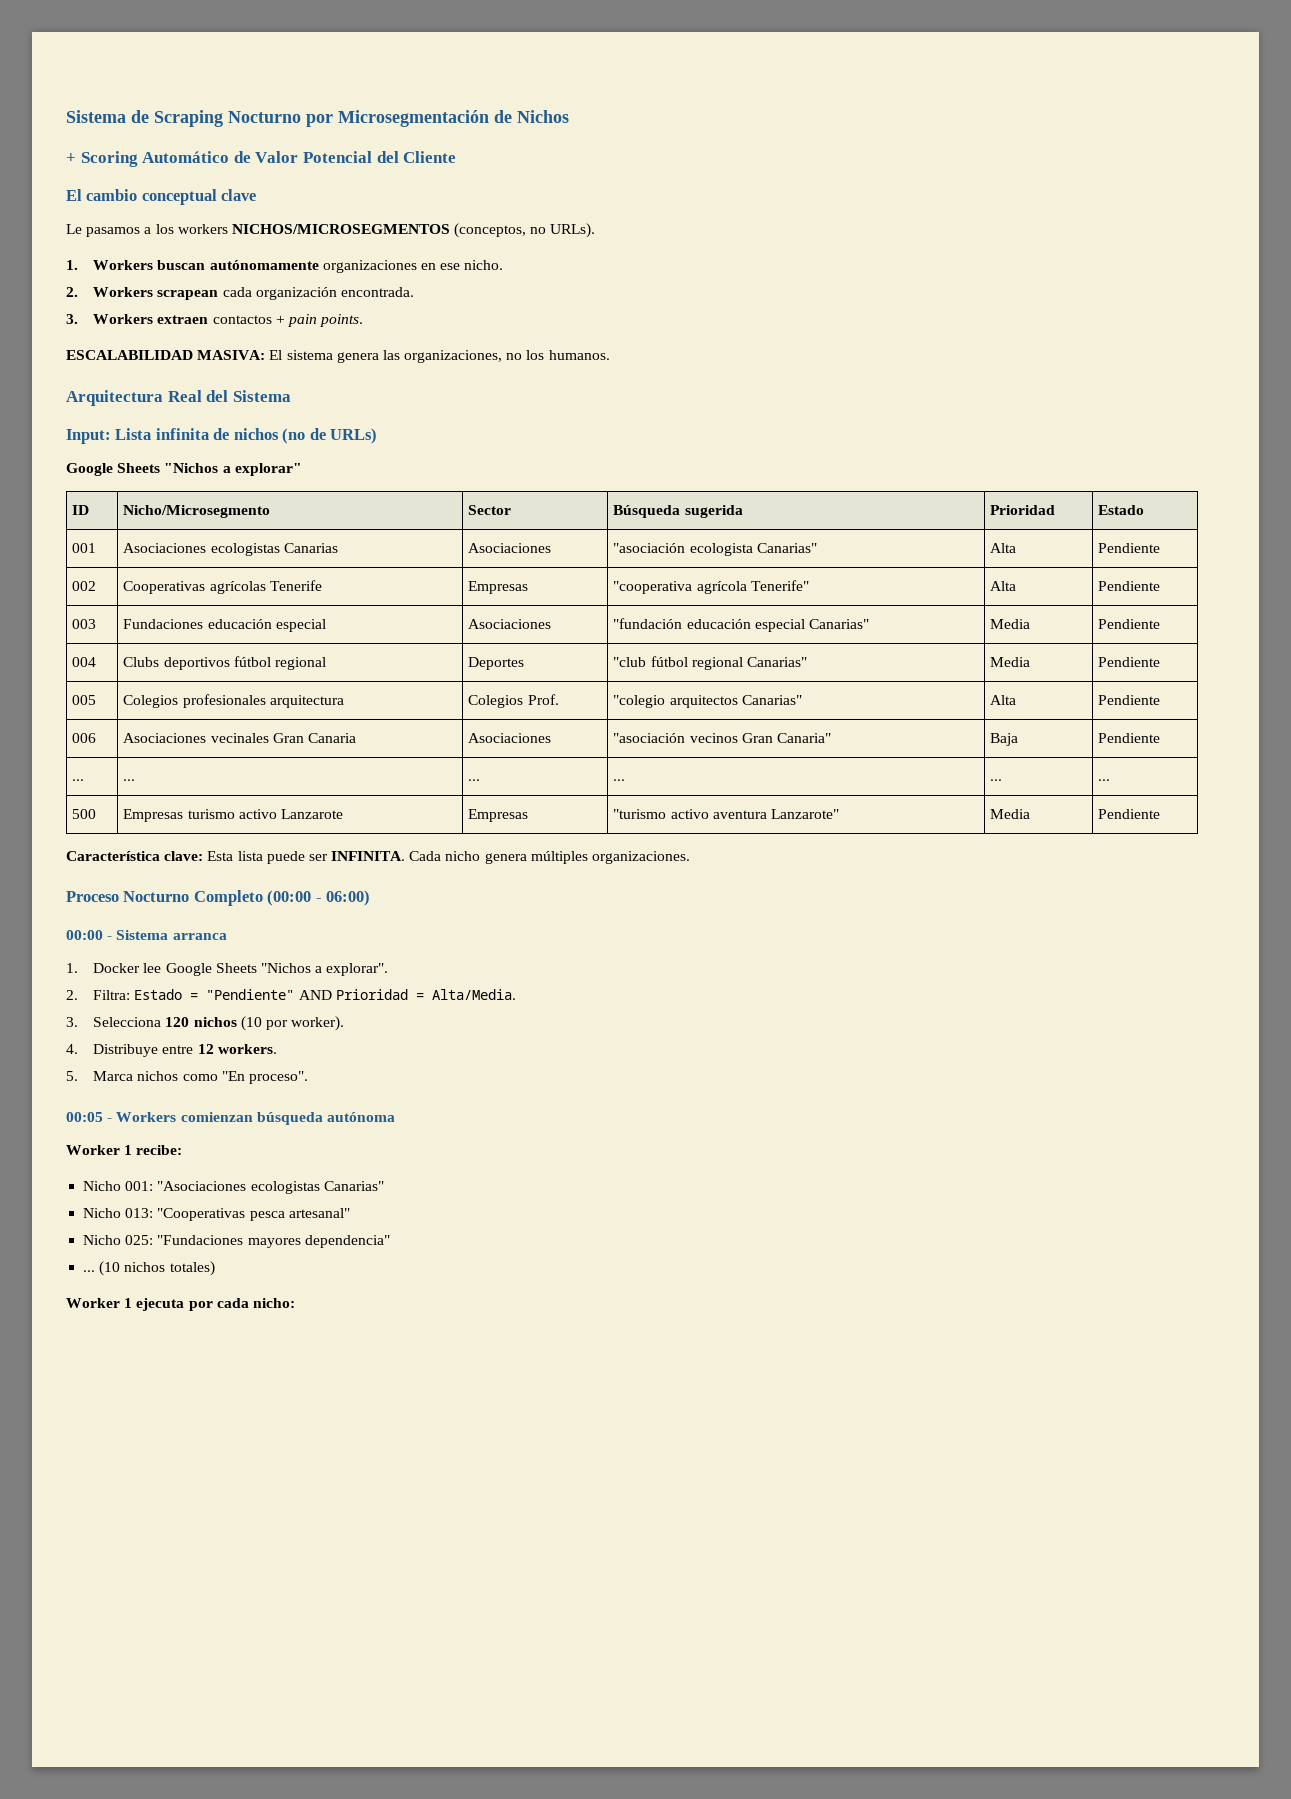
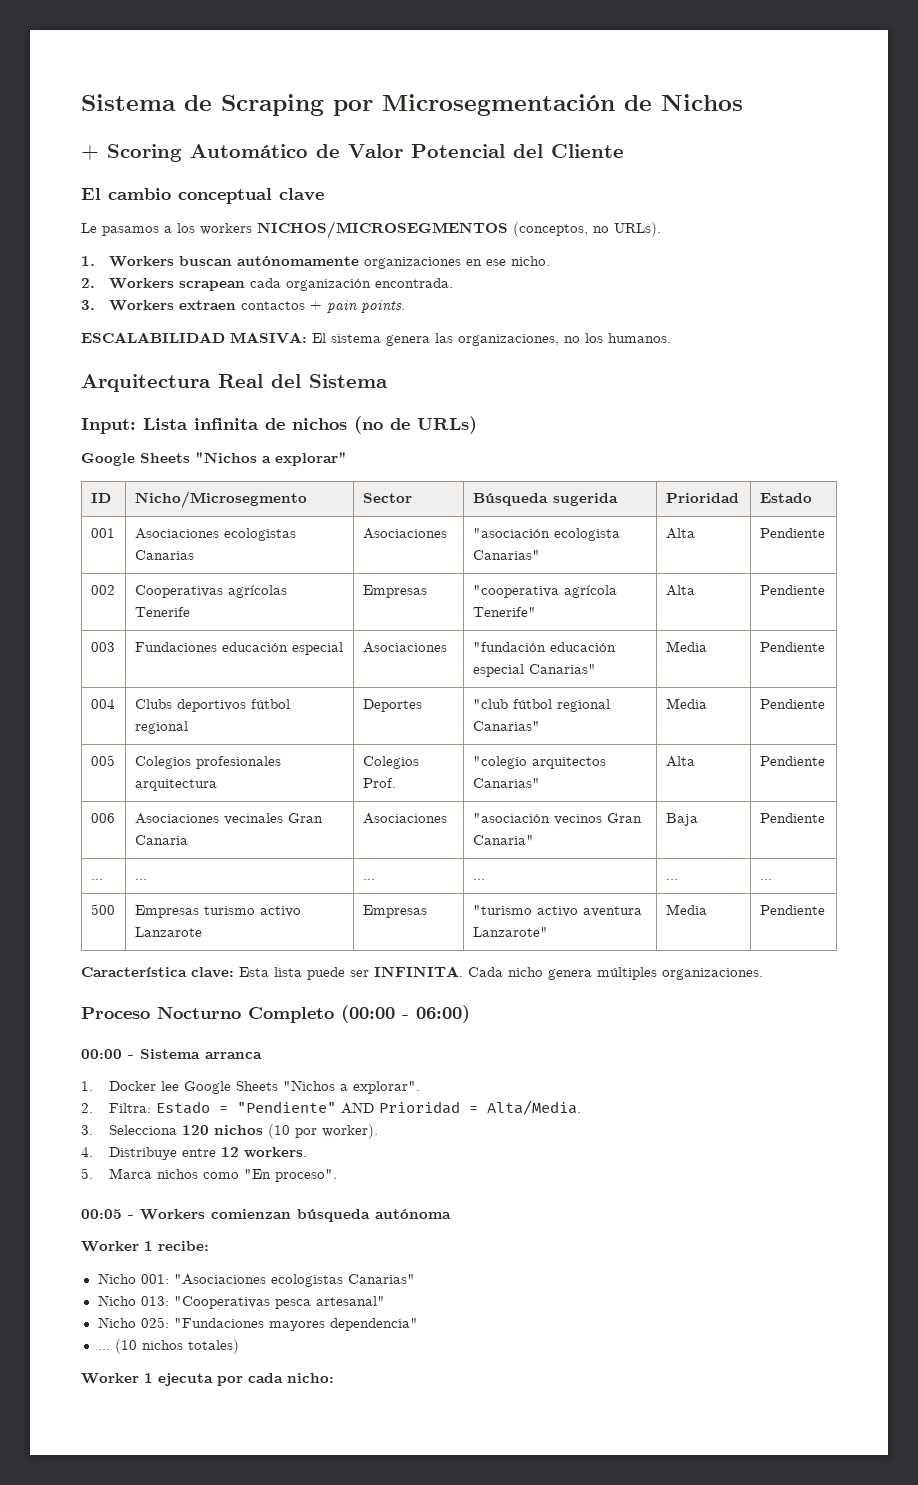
- Sistema de Scraping Nocturno por Microsegmentación de Nichos
+ Sistema de Scraping por Microsegmentación de Nichos

